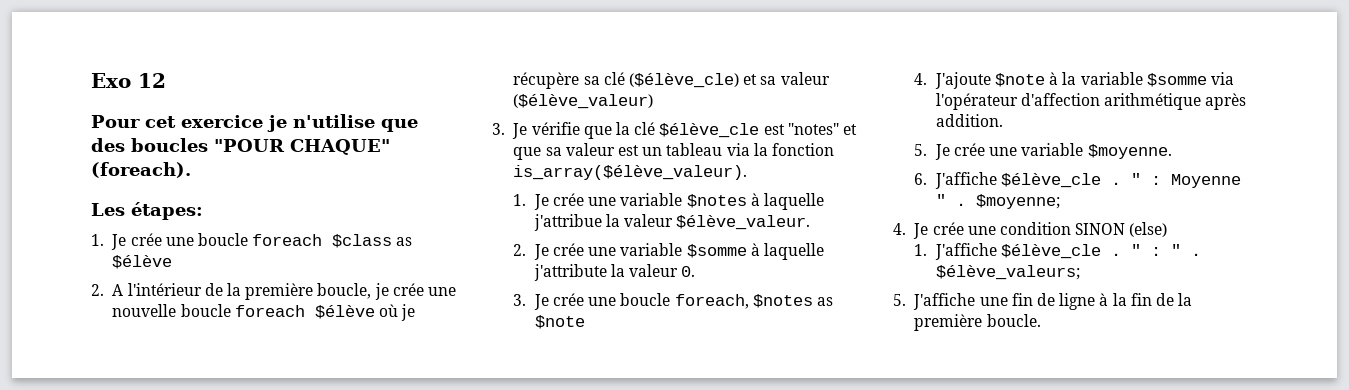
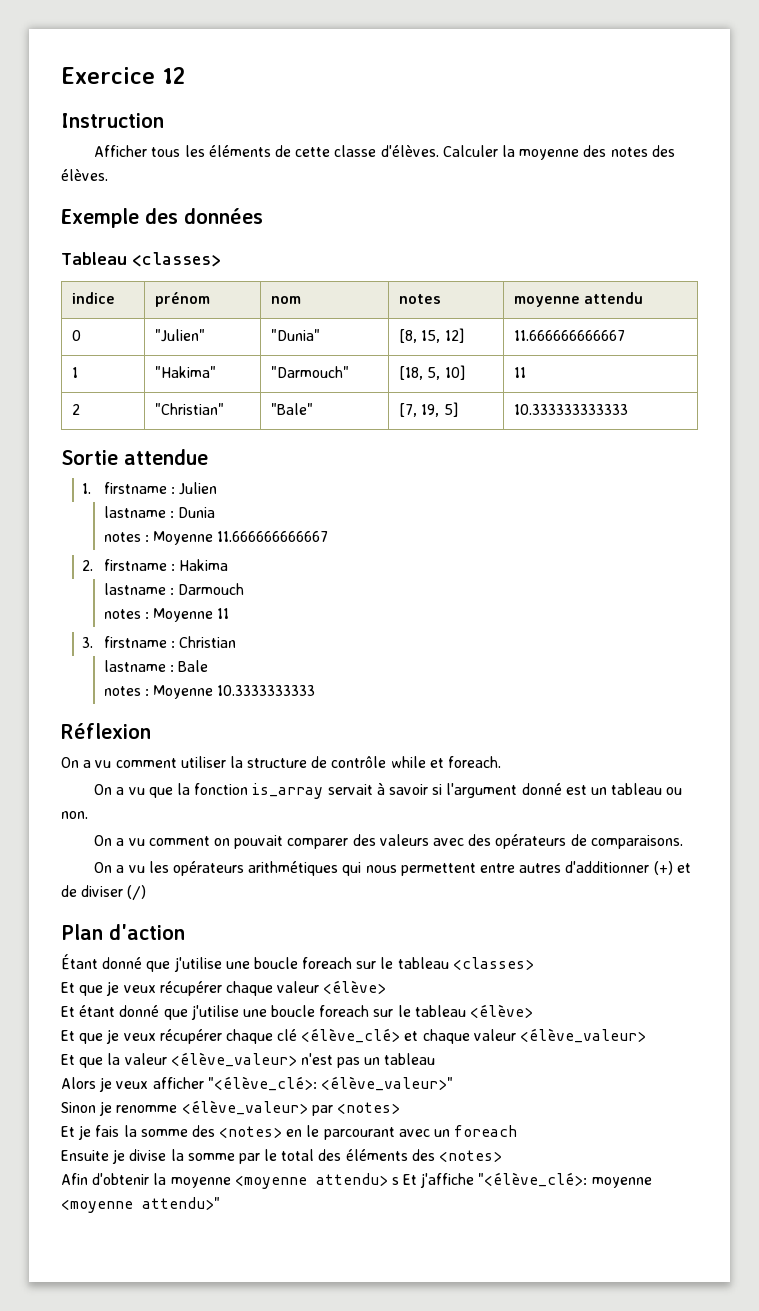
- Exo 12
+ Exercice 12
- Pour cet exercice je n'utilise que des boucles "POUR CHAQUE" (foreach).
- Les étapes:
- 1. Je crée une boucle foreach $class as $élève
- 2. A l'intérieur de la première boucle, je crée une nouvelle boucle foreach $élève où je récupère sa clé ($élève_cle) et sa valeur ($élève_valeur)
- 3. Je vérifie que la clé $élève_cle est "notes" et que sa valeur est un tableau via la fonction is_array($élève_valeur).
- 1. Je crée une variable $notes à laquelle j'attribue la valeur $élève_valeur.
- 2. Je crée une variable $somme à laquelle j'attribute la valeur 0.
- 3. Je crée une boucle foreach, $notes as $note
- 4. J'ajoute $note à la variable $somme via l'opérateur d'affection arithmétique après addition.
- 5. Je crée une variable $moyenne.
- 6. J'affiche $élève_cle . " : Moyenne " . $moyenne;
- 4. Je crée une condition SINON (else)
- 1. J'affiche $élève_cle . " : " . $élève_valeurs;
- 5. J'affiche une fin de ligne à la fin de la première boucle.
+ Instruction
+ Afficher tous les éléments de cette classe d'élèves. Calculer la moyenne des notes des élèves.
+ Exemple des données
+ Tableau <classes>
+ indice | prénom | nom | notes | moyenne attendu
+ 0 | "Julien" | "Dunia" | [8, 15, 12] | 11.666666666667
+ 1 | "Hakima" | "Darmouch" | [18, 5, 10] | 11
+ 2 | "Christian" | "Bale" | [7, 19, 5] | 10.333333333333
+ Sortie attendue
+ 1. firstname : Julien
+ lastname : Dunia
+ notes : Moyenne 11.666666666667
+ 2. firstname : Hakima
+ lastname : Darmouch
+ notes : Moyenne 11
+ 3. firstname : Christian
+ lastname : Bale
+ notes : Moyenne 10.3333333333
+ Réflexion
+ On a vu comment utiliser la structure de contrôle while et foreach.
+ On a vu que la fonction is_array servait à savoir si l'argument donné est un tableau ou non.
+ On a vu comment on pouvait comparer des valeurs avec des opérateurs de comparaisons.
+ On a vu les opérateurs arithmétiques qui nous permettent entre autres d'additionner (+) et de diviser (/)
+ Plan d'action
+ Étant donné que j'utilise une boucle foreach sur le tableau <classes>
+ Et que je veux récupérer chaque valeur <élève>
+ Et étant donné que j'utilise une boucle foreach sur le tableau <élève>
+ Et que je veux récupérer chaque clé <élève_clé> et chaque valeur <élève_valeur>
+ Et que la valeur <élève_valeur> n'est pas un tableau
+ Alors je veux afficher "<élève_clé>: <élève_valeur>"
+ Sinon je renomme <élève_valeur> par <notes>
+ Et je fais la somme des <notes> en le parcourant avec un foreach
+ Ensuite je divise la somme par le total des éléments des <notes>
+ Afin d'obtenir la moyenne <moyenne attendu> s Et j'affiche "<élève_clé>: moyenne <moyenne attendu>"

